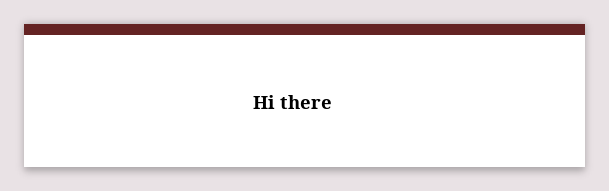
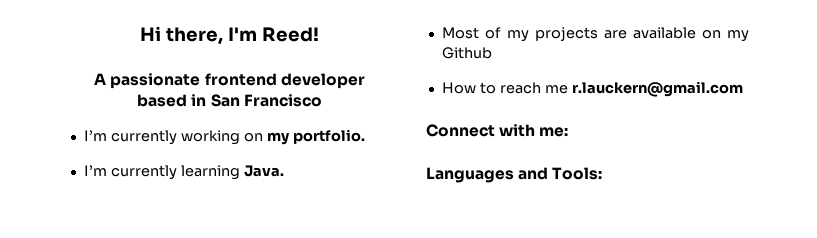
- Hi there
+ Hi there, I'm Reed!
+ A passionate frontend developer based in San Francisco
+ I’m currently working on my portfolio.
+ I’m currently learning Java.
+ Most of my projects are available on my Github
+ How to reach me r.lauckern@gmail.com
+ Connect with me:
+ Languages and Tools:

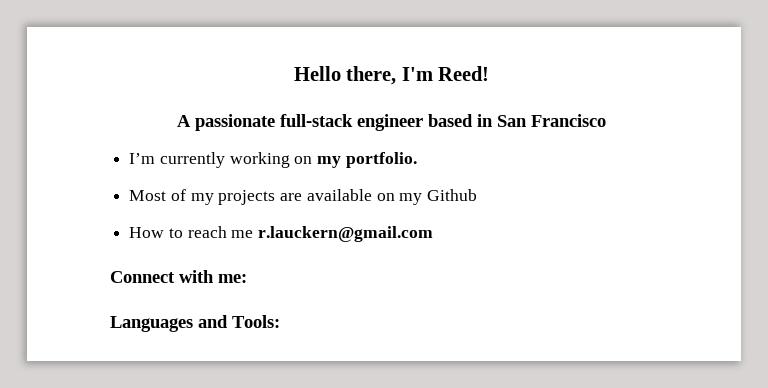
- Hi there, I'm Reed!
+ Hello there, I'm Reed!
- A passionate frontend developer based in San Francisco
+ A passionate full-stack engineer based in San Francisco
- I’m currently learning Java.

